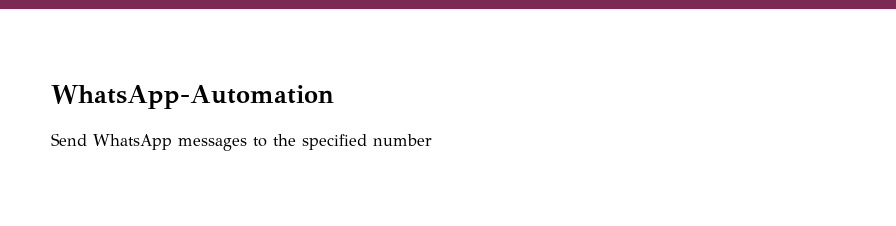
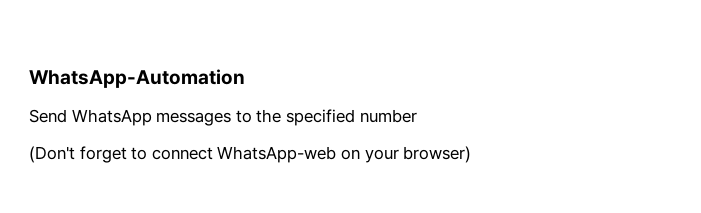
+ (Don't forget to connect WhatsApp-web on your browser)

